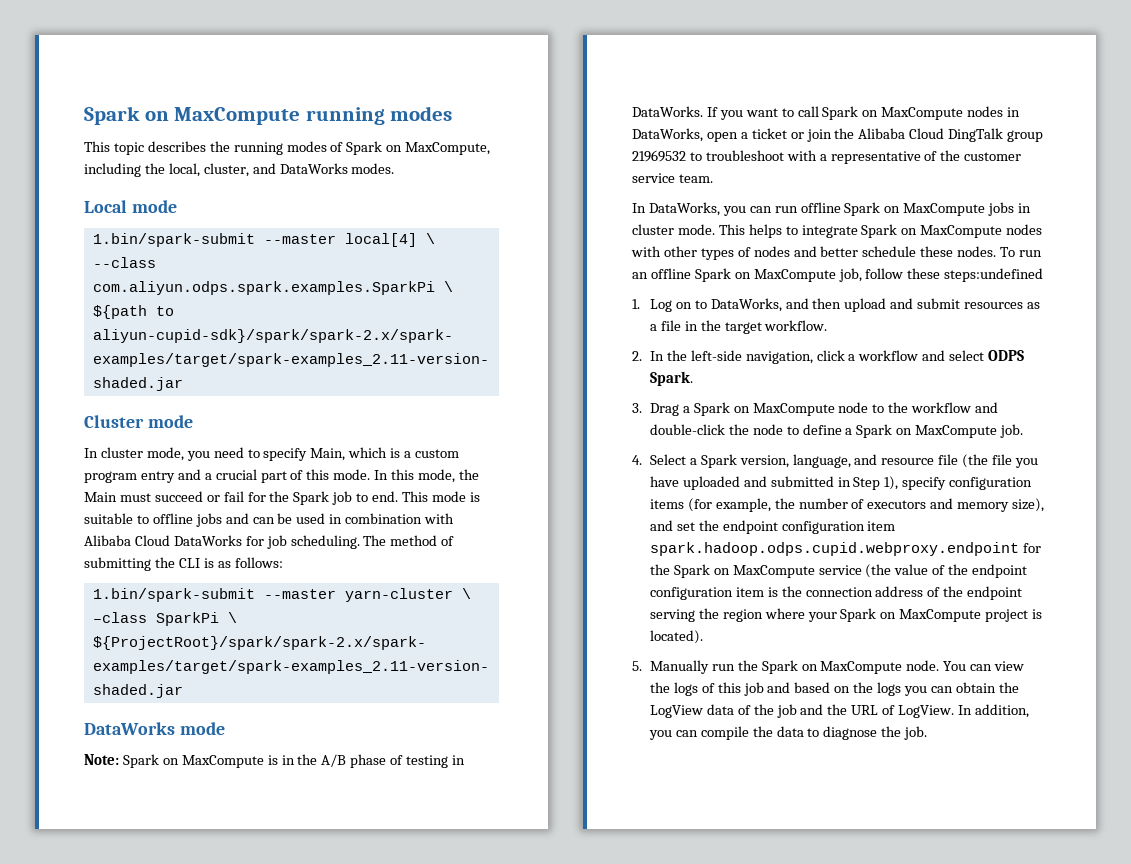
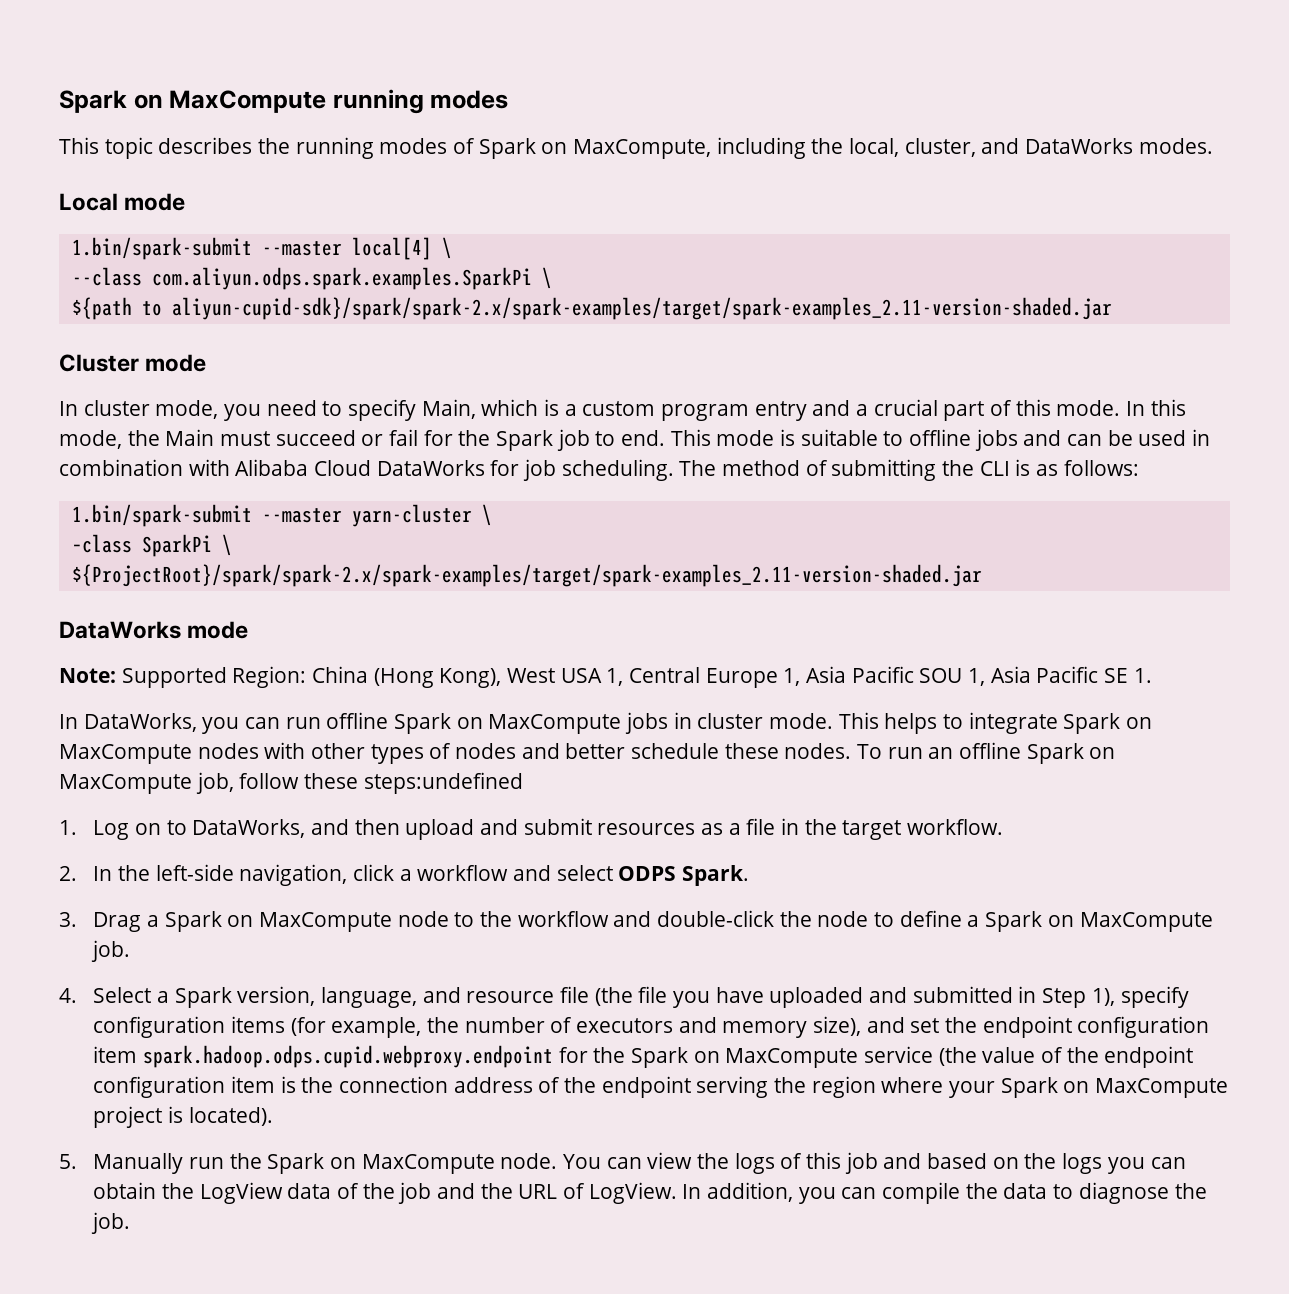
- Note: Spark on MaxCompute is in the A/B phase of testing in DataWorks. If you want to call Spark on MaxCompute nodes in DataWorks, open a ticket or join the Alibaba Cloud DingTalk group 21969532 to troubleshoot with a representative of the customer service team.
+ Note: Supported Region: China (Hong Kong), West USA 1, Central Europe 1, Asia Pacific SOU 1, Asia Pacific SE 1.

